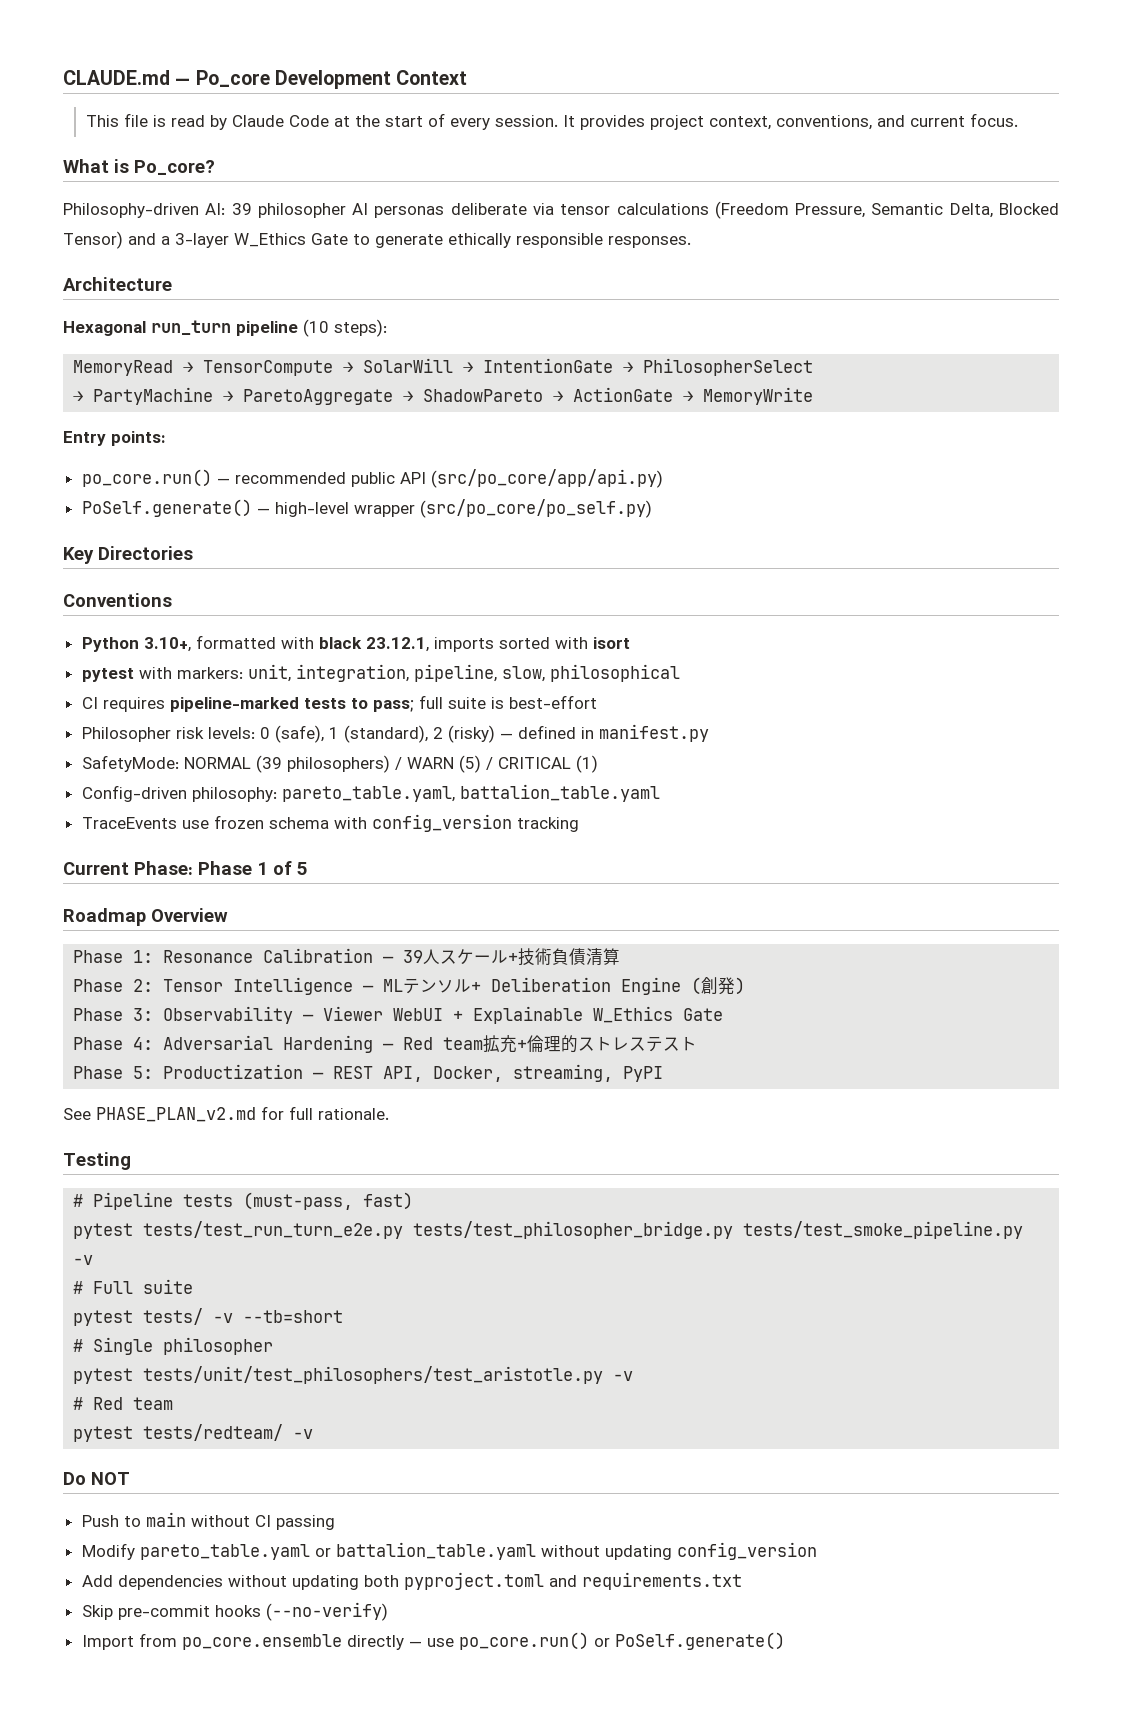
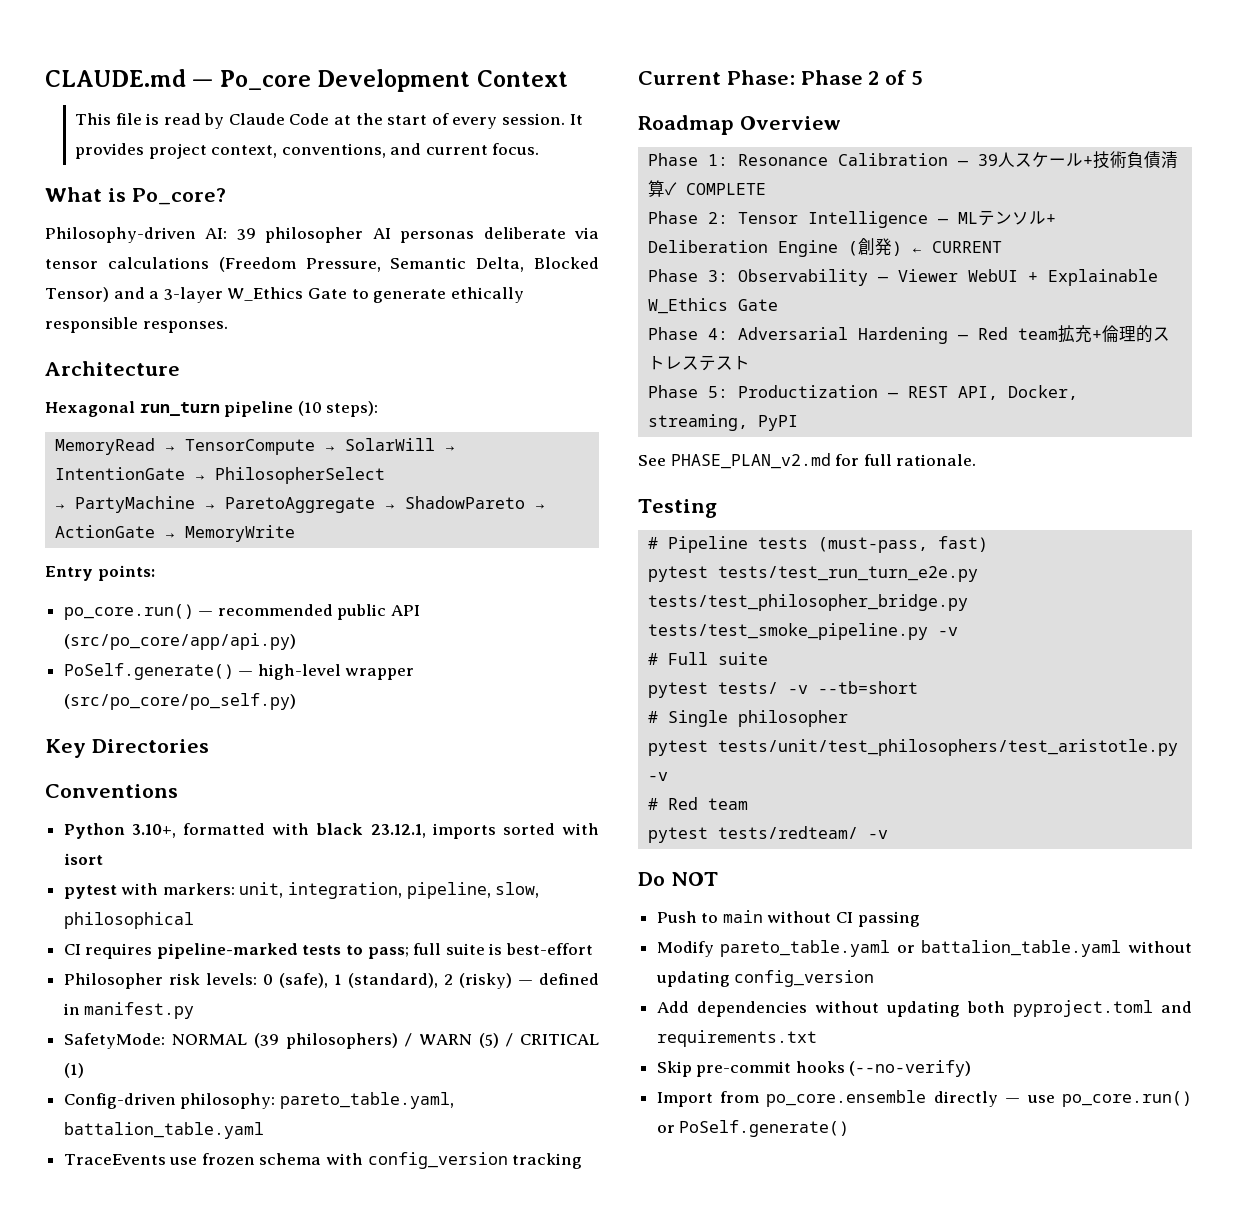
- Current Phase: Phase 1 of 5
+ Current Phase: Phase 2 of 5
- Phase 1: Resonance Calibration — 39人スケール+技術負債清算
+ Phase 1: Resonance Calibration — 39人スケール+技術負債清算✓ COMPLETE
- Phase 2: Tensor Intelligence — MLテンソル+ Deliberation Engine (創発)
+ Phase 2: Tensor Intelligence — MLテンソル+ Deliberation Engine (創発) ← CURRENT

